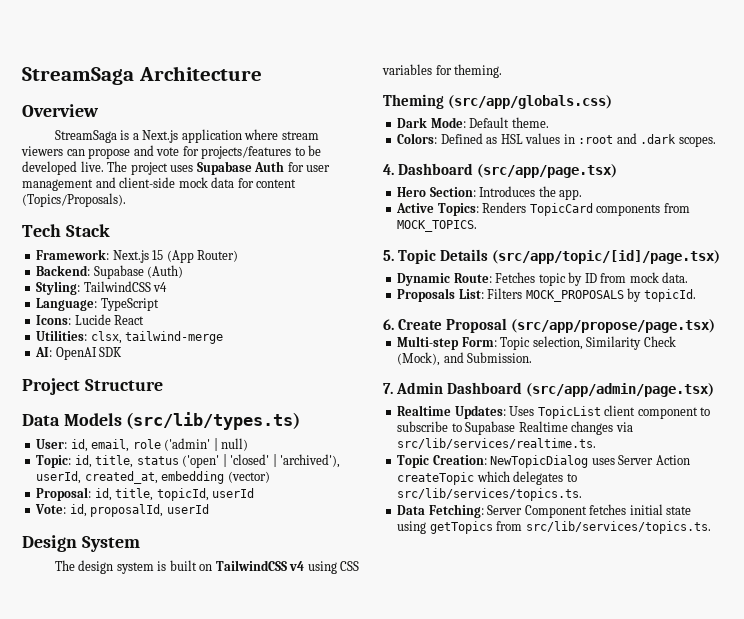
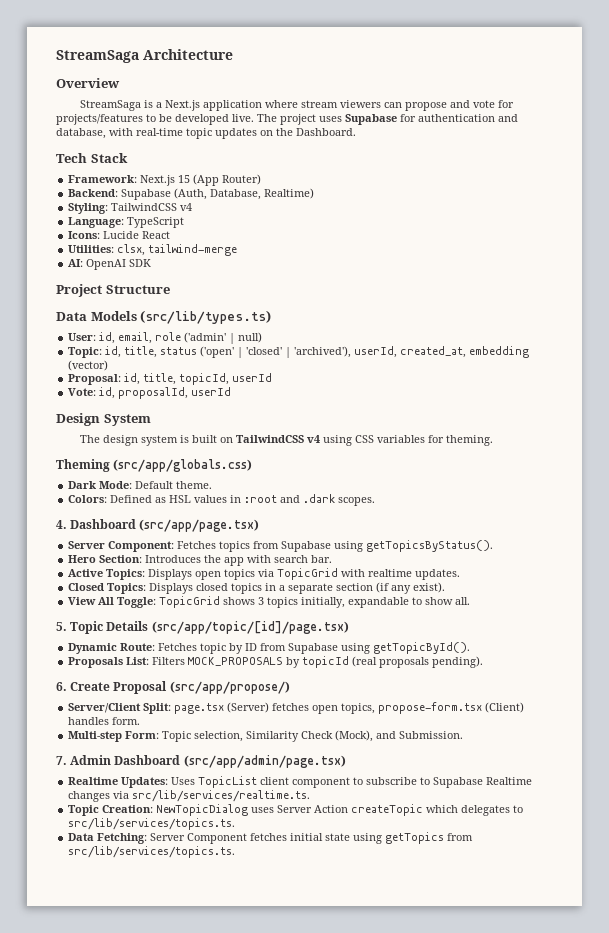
- The project uses Supabase Auth for user management and client-side mock data for content (Topics/Proposals).
+ The project uses Supabase for authentication and database, with real-time topic updates on the Dashboard.
- Backend: Supabase (Auth)
+ Backend: Supabase (Auth, Database, Realtime)
- Hero Section: Introduces the app.
- Active Topics: Renders TopicCard components from MOCK_TOPICS.
+ Server Component: Fetches topics from Supabase using getTopicsByStatus().
+ Hero Section: Introduces the app with search bar.
+ Active Topics: Displays open topics via TopicGrid with realtime updates.
+ Closed Topics: Displays closed topics in a separate section (if any exist).
+ View All Toggle: TopicGrid shows 3 topics initially, expandable to show all.
- Dynamic Route: Fetches topic by ID from mock data.
+ Dynamic Route: Fetches topic by ID from Supabase using getTopicById().
- Proposals List: Filters MOCK_PROPOSALS by topicId.
+ Proposals List: Filters MOCK_PROPOSALS by topicId (real proposals pending).
- 6. Create Proposal (src/app/propose/page.tsx)
+ 6. Create Proposal (src/app/propose/)
+ Server/Client Split: page.tsx (Server) fetches open topics, propose-form.tsx (Client) handles form.

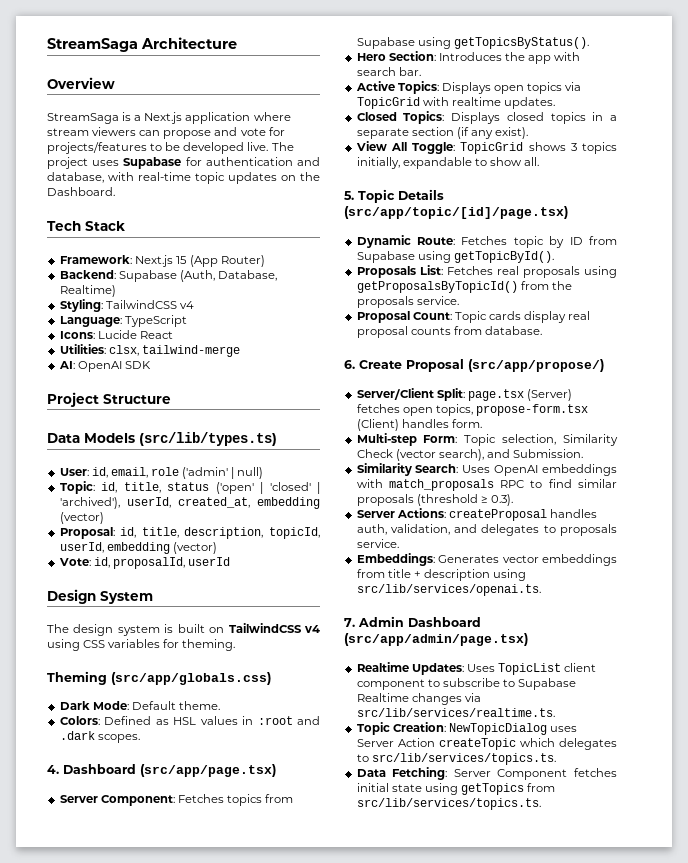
- Proposal: id, title, topicId, userId
+ Proposal: id, title, description, topicId, userId, embedding (vector)
- Proposals List: Filters MOCK_PROPOSALS by topicId (real proposals pending).
+ Proposals List: Fetches real proposals using getProposalsByTopicId() from the proposals service.
+ Proposal Count: Topic cards display real proposal counts from database.
- Multi-step Form: Topic selection, Similarity Check (Mock), and Submission.
+ Multi-step Form: Topic selection, Similarity Check (vector search), and Submission.
+ Similarity Search: Uses OpenAI embeddings with match_proposals RPC to find similar proposals (threshold ≥ 0.3).
+ Server Actions: createProposal handles auth, validation, and delegates to proposals service.
+ Embeddings: Generates vector embeddings from title + description using src/lib/services/openai.ts.

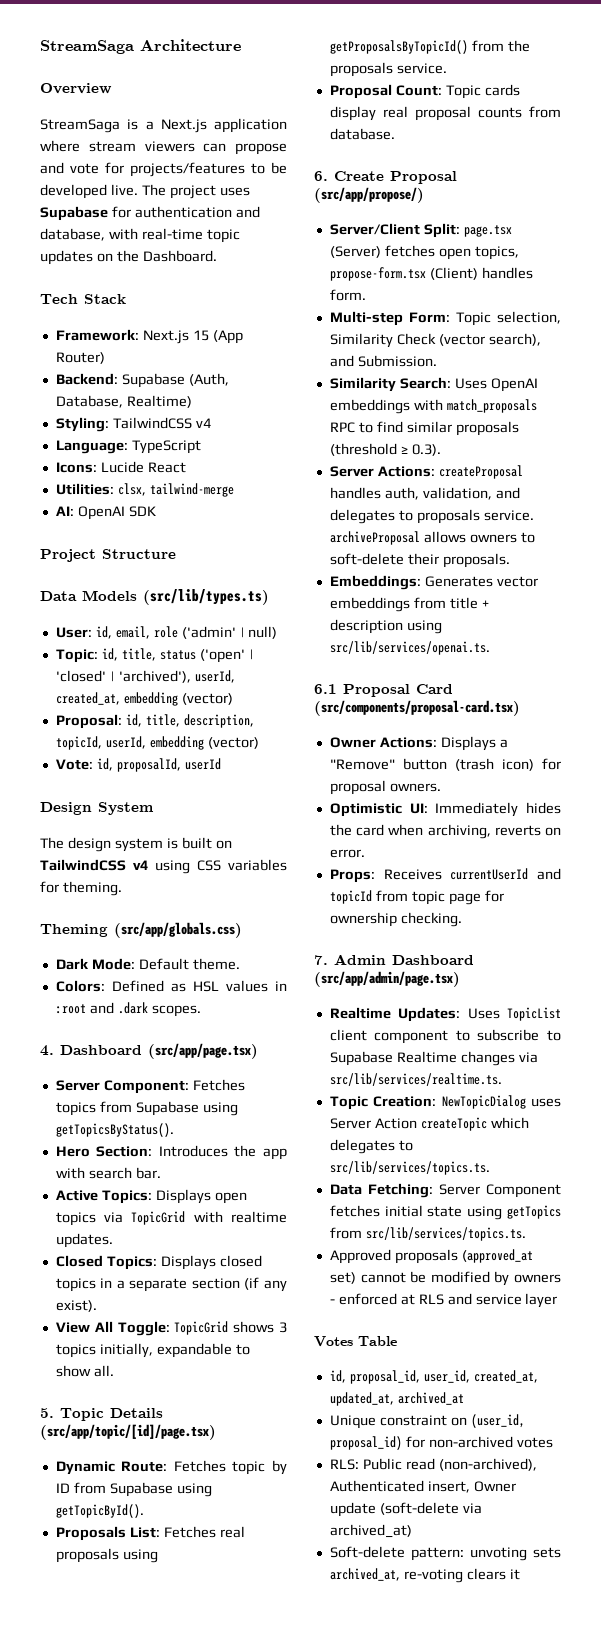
- Server Actions: createProposal handles auth, validation, and delegates to proposals service.
+ Server Actions: createProposal handles auth, validation, and delegates to proposals service. archiveProposal allows owners to soft-delete their proposals.
+ 6.1 Proposal Card (src/components/proposal-card.tsx)
+ Owner Actions: Displays a "Remove" button (trash icon) for proposal owners.
+ Optimistic UI: Immediately hides the card when archiving, reverts on error.
+ Props: Receives currentUserId and topicId from topic page for ownership checking.
+ Approved proposals (approved_at set) cannot be modified by owners - enforced at RLS and service layer
+ Votes Table
+ id, proposal_id, user_id, created_at, updated_at, archived_at
+ Unique constraint on (user_id, proposal_id) for non-archived votes
+ RLS: Public read (non-archived), Authenticated insert, Owner update (soft-delete via archived_at)
+ Soft-delete pattern: unvoting sets archived_at, re-voting clears it

